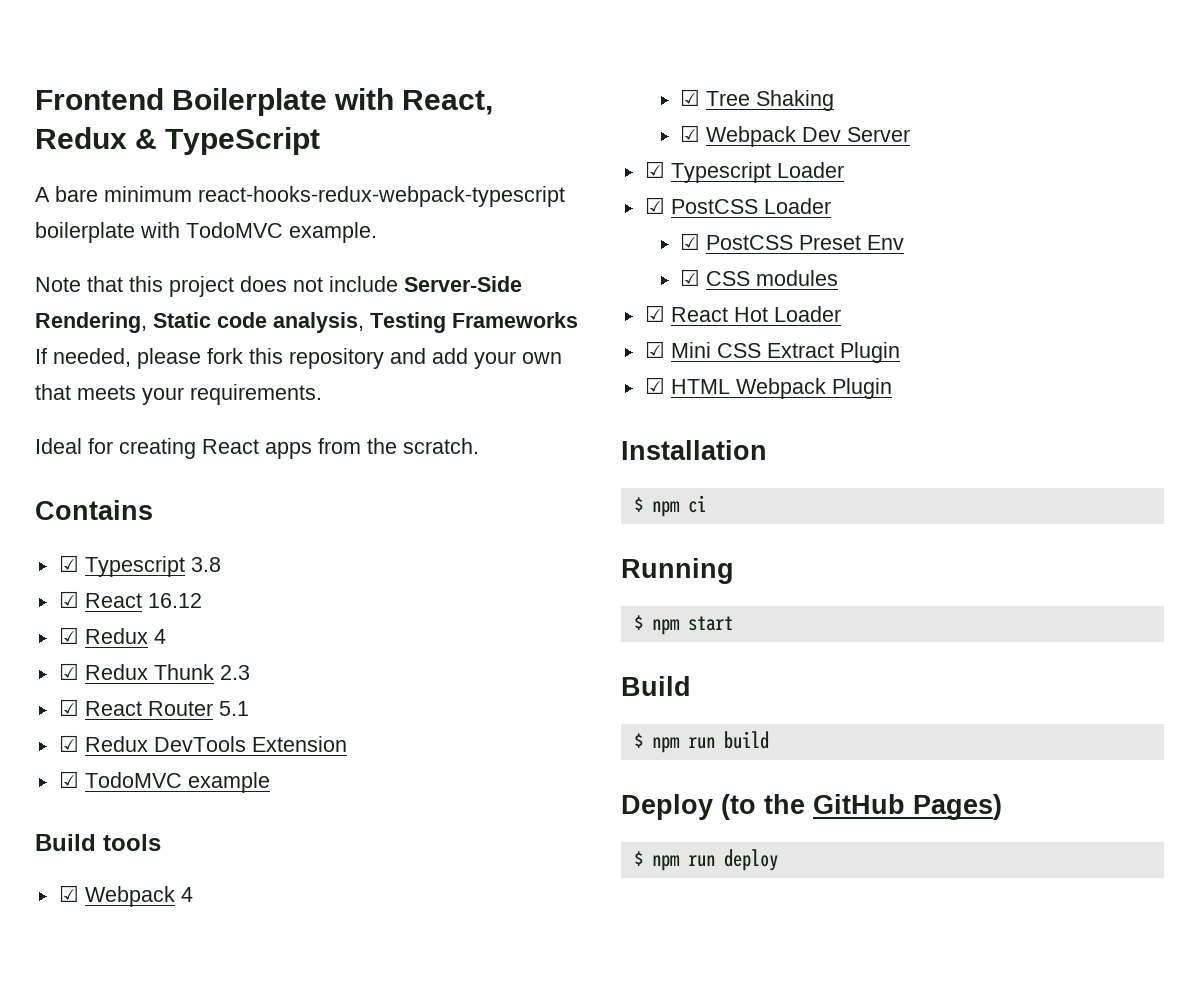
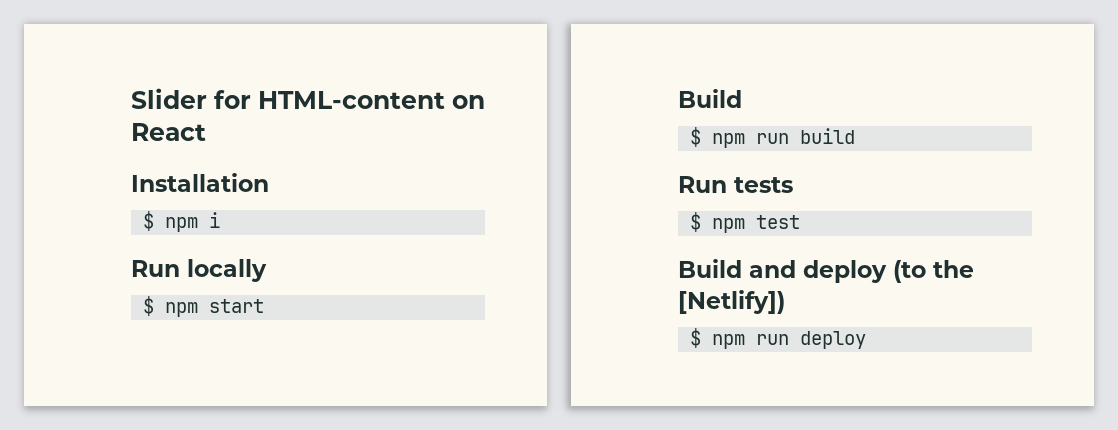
- Frontend Boilerplate with React, Redux & TypeScript
- A bare minimum react-hooks-redux-webpack-typescript boilerplate with TodoMVC example.
- Note that this project does not include Server-Side Rendering, Static code analysis, Testing Frameworks If needed, please fork this repository and add your own that meets your requirements.
- Ideal for creating React apps from the scratch.
- Contains
- ☑ Typescript 3.8
- ☑ React 16.12
- ☑ Redux 4
- ☑ Redux Thunk 2.3
- ☑ React Router 5.1
- ☑ Redux DevTools Extension
- ☑ TodoMVC example
- Build tools
- ☑ Webpack 4
- ☑ Tree Shaking
- ☑ Webpack Dev Server
- ☑ Typescript Loader
- ☑ PostCSS Loader
- ☑ PostCSS Preset Env
- ☑ CSS modules
- ☑ React Hot Loader
- ☑ Mini CSS Extract Plugin
- ☑ HTML Webpack Plugin
+ Slider for HTML-content on React
- $ npm ci
- Running
+ $ npm i
+ Run locally
- Deploy (to the GitHub Pages)
+ Run tests
+ $ npm test
+ Build and deploy (to the [Netlify])

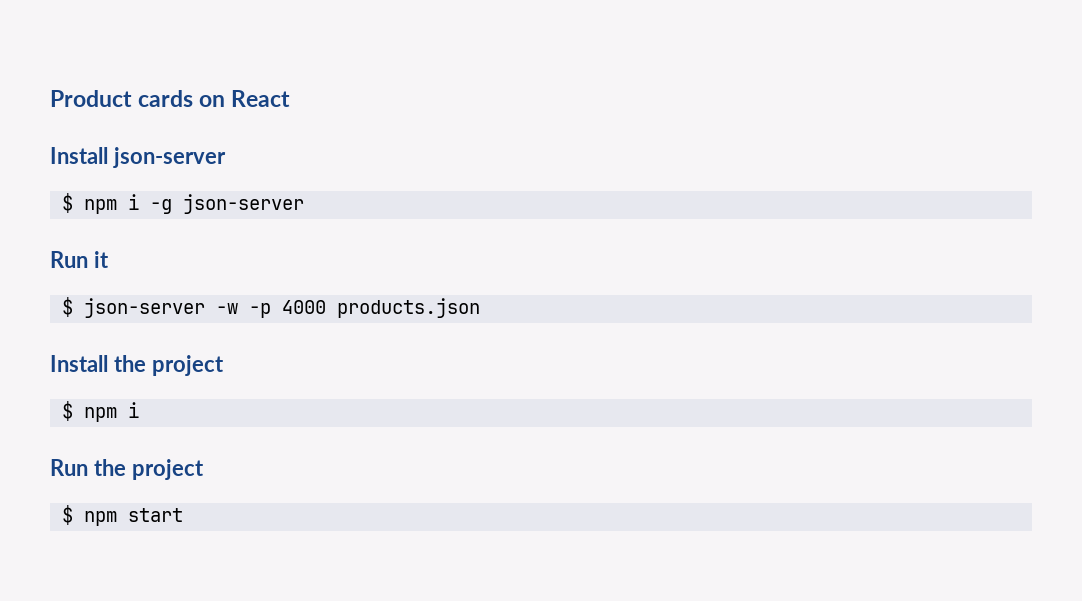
- Slider for HTML-content on React
+ Product cards on React
- Installation
+ Install json-server
+ $ npm i -g json-server
+ Run it
+ $ json-server -w -p 4000 products.json
+ Install the project
- Run locally
+ Run the project
  $ npm start
- Build
- $ npm run build
- Run tests
- $ npm test
- Build and deploy (to the [Netlify])
- $ npm run deploy

